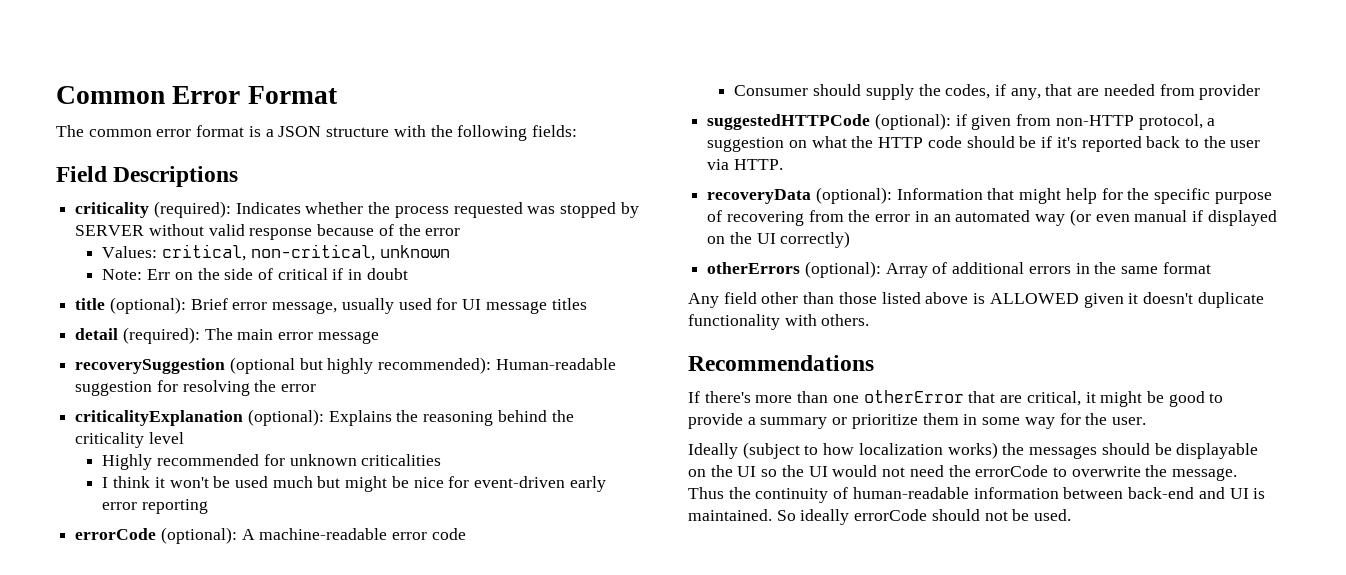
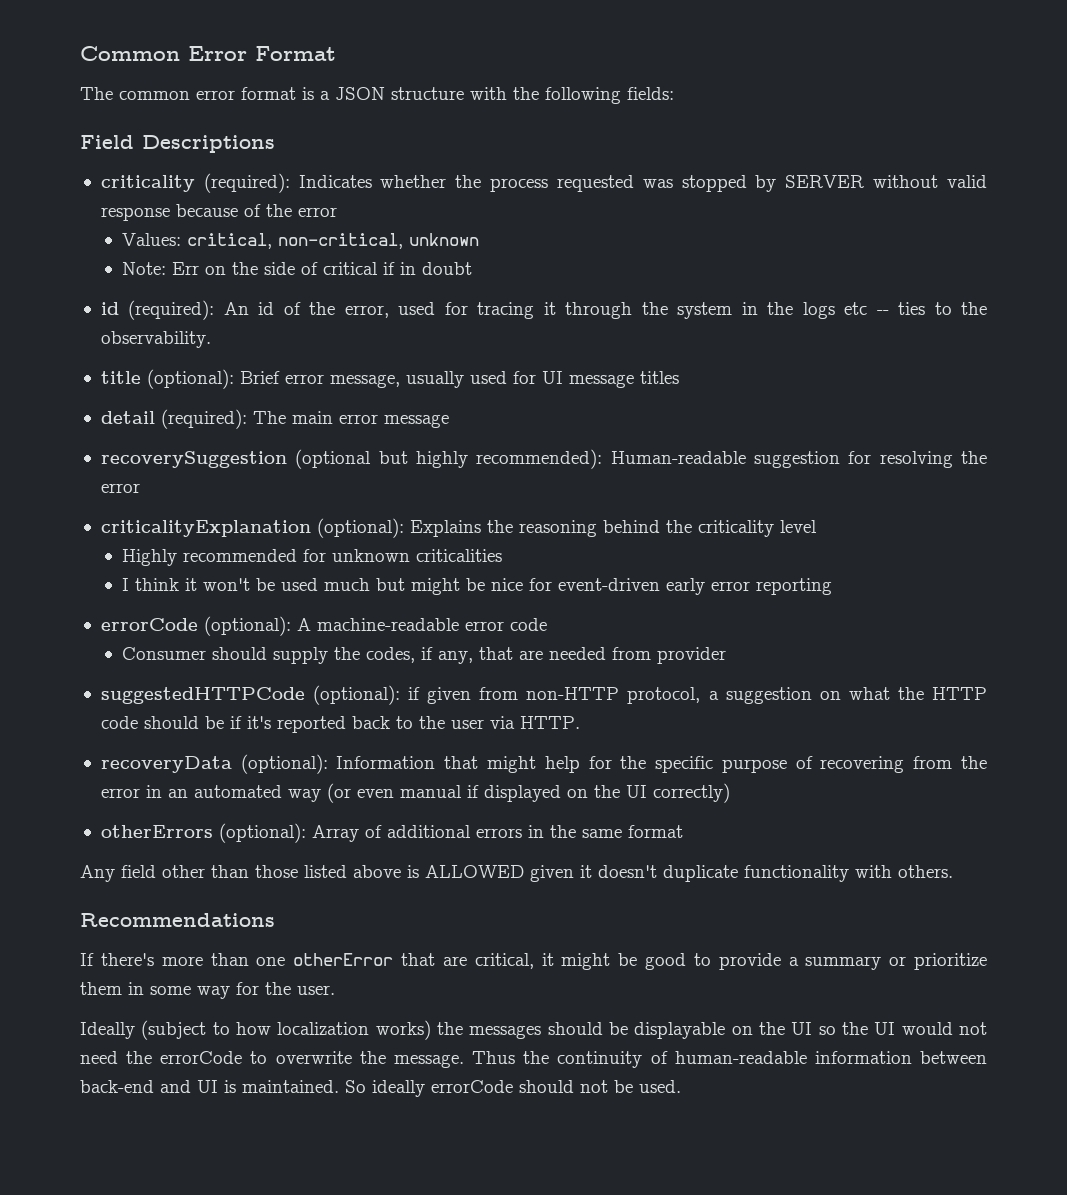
+ id (required): An id of the error, used for tracing it through the system in the logs etc -- ties to the observability.

